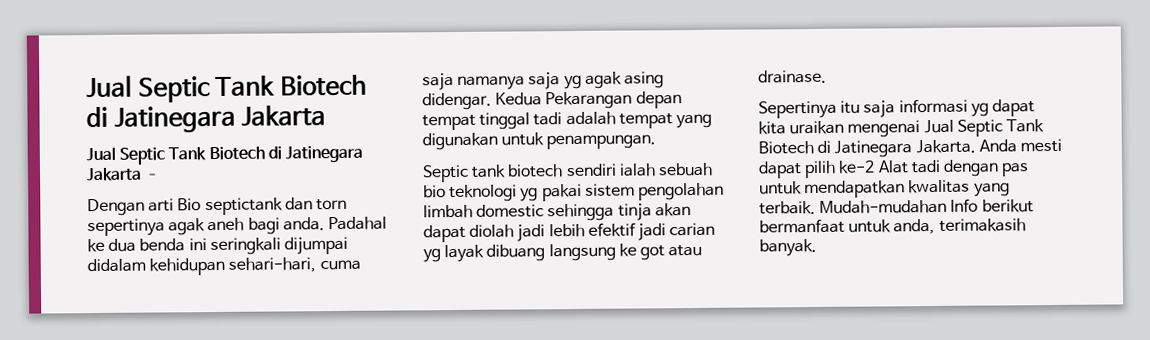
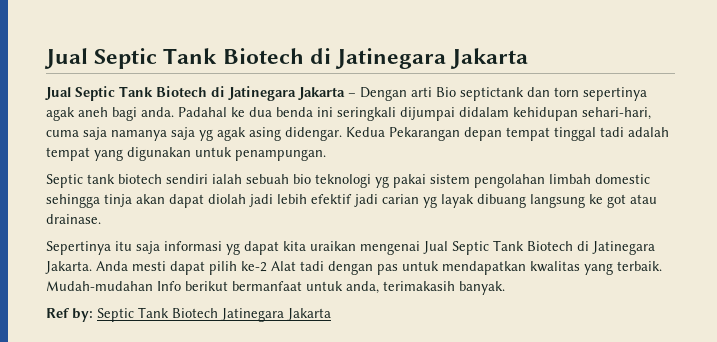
- Jual Septic Tank Biotech di Jatinegara Jakarta –
- Dengan arti Bio septictank dan torn sepertinya agak aneh bagi anda.
+ Jual Septic Tank Biotech di Jatinegara Jakarta – Dengan arti Bio septictank dan torn sepertinya agak aneh bagi anda.
+ Ref by: Septic Tank Biotech Jatinegara Jakarta

